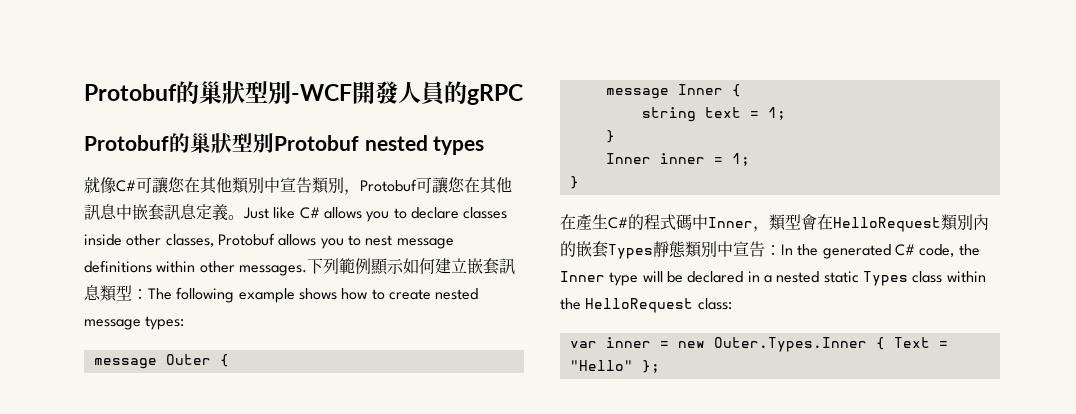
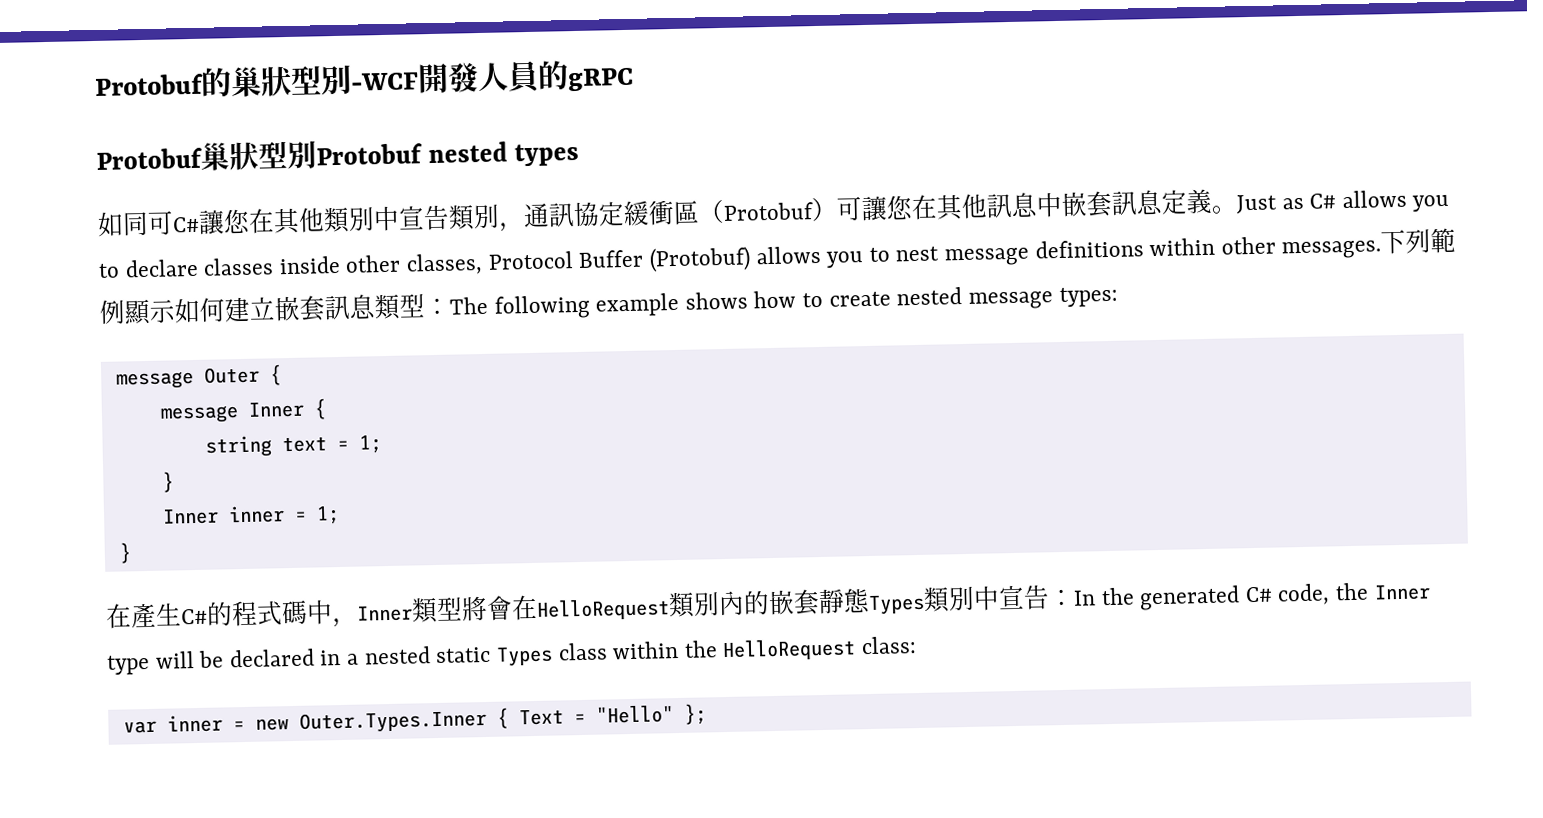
- Protobuf的巢狀型別Protobuf nested types
+ Protobuf巢狀型別Protobuf nested types
- 就像C#可讓您在其他類別中宣告類別，Protobuf可讓您在其他訊息中嵌套訊息定義。
+ 如同可C#讓您在其他類別中宣告類別，通訊協定緩衝區（Protobuf）可讓您在其他訊息中嵌套訊息定義。
- Just like C# allows you to declare classes inside other classes, Protobuf allows you to nest message definitions within other messages.
+ Just as C# allows you to declare classes inside other classes, Protocol Buffer (Protobuf) allows you to nest message definitions within other messages.
- 在產生C#的程式碼中Inner，類型會在HelloRequest類別內的嵌套Types靜態類別中宣告：In the generated C# code, the Inner type will be declared in a nested static Types class within the HelloRequest class:
+ 在產生C#的程式碼中，Inner類型將會在HelloRequest類別內的嵌套靜態Types類別中宣告：In the generated C# code, the Inner type will be declared in a nested static Types class within the HelloRequest class:

